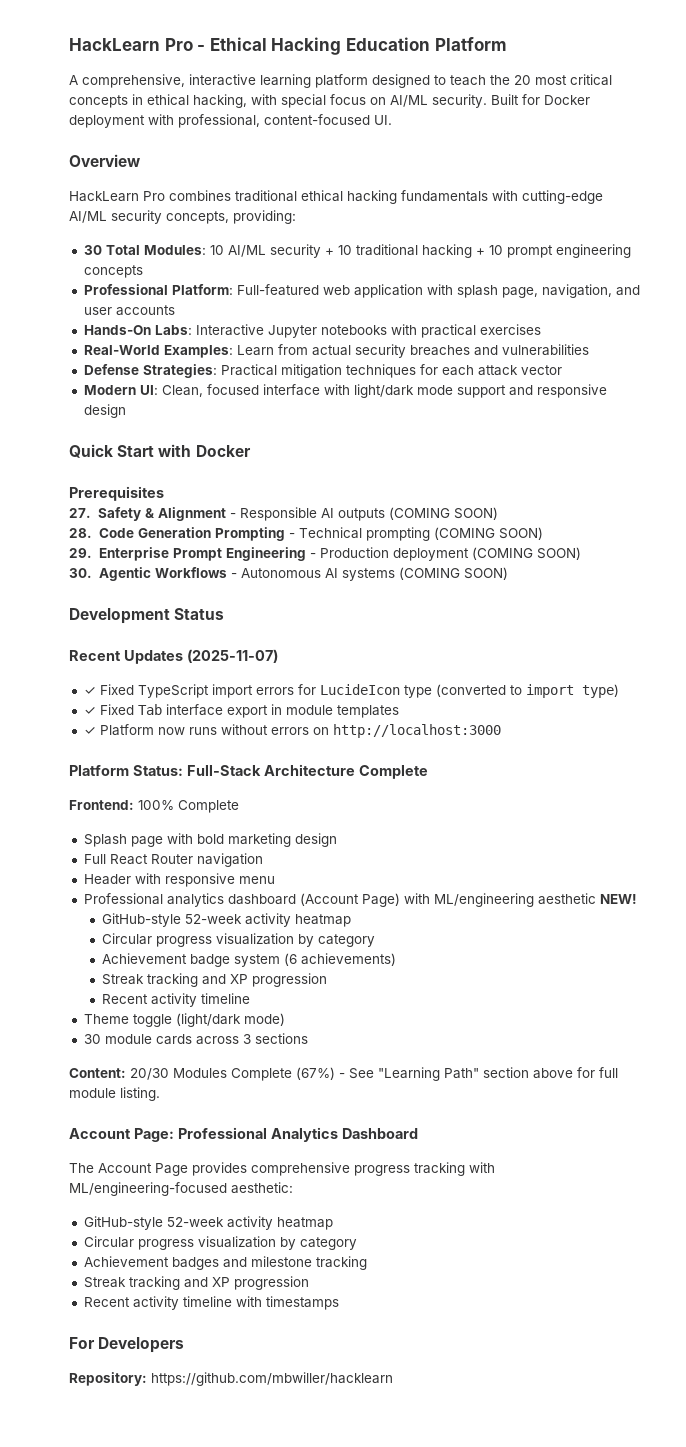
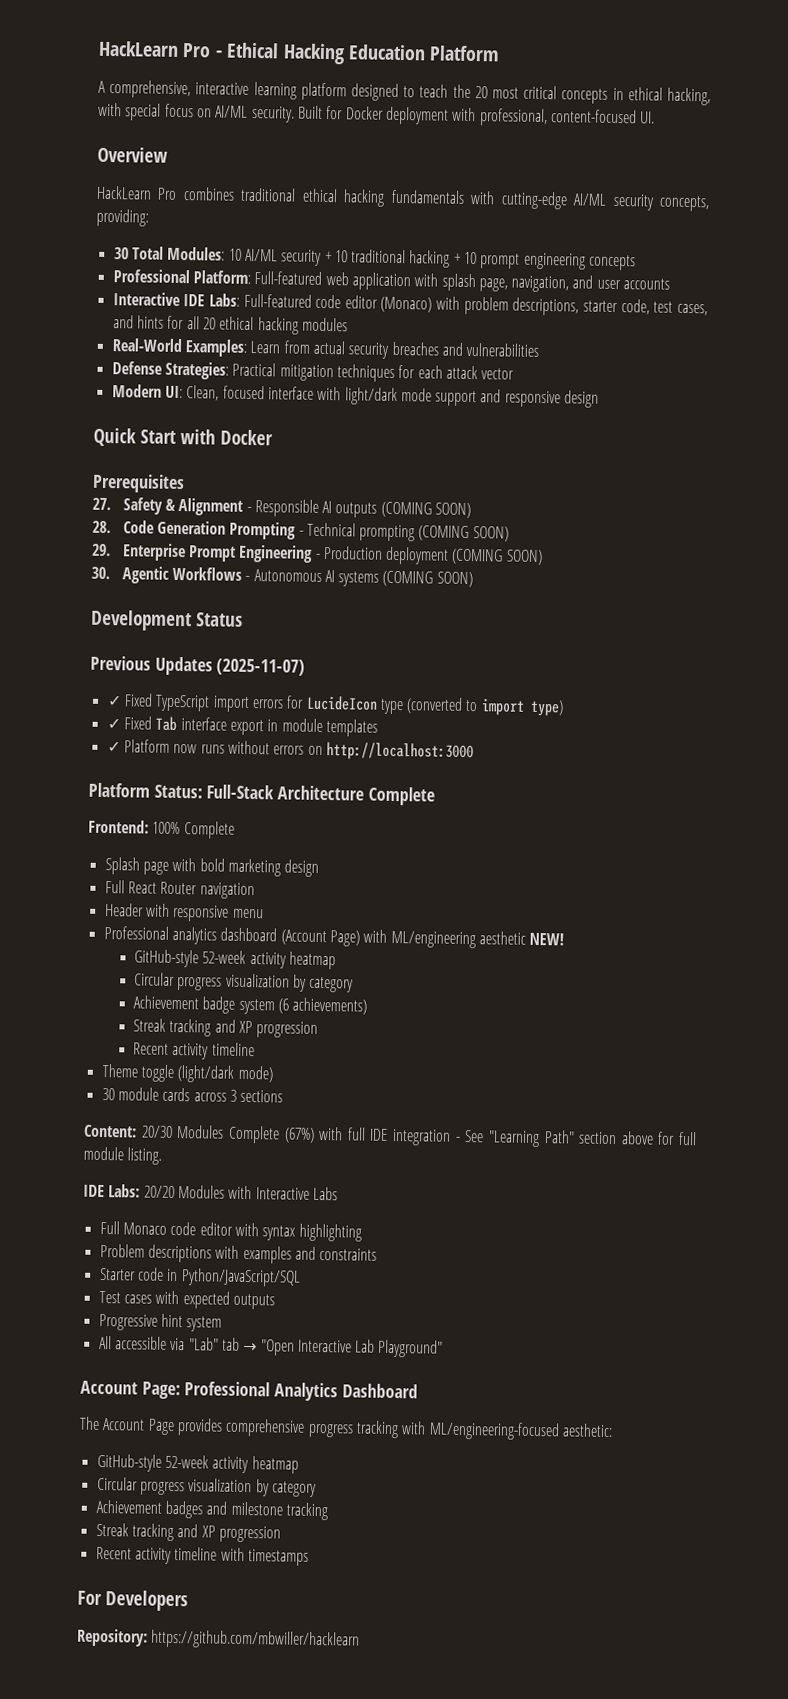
- Hands-On Labs: Interactive Jupyter notebooks with practical exercises
+ Interactive IDE Labs: Full-featured code editor (Monaco) with problem descriptions, starter code, test cases, and hints for all 20 ethical hacking modules
- Recent Updates (2025-11-07)
+ Previous Updates (2025-11-07)
- Content: 20/30 Modules Complete (67%) - See "Learning Path" section above for full module listing.
+ Content: 20/30 Modules Complete (67%) with full IDE integration - See "Learning Path" section above for full module listing.
+ IDE Labs: 20/20 Modules with Interactive Labs
+ Full Monaco code editor with syntax highlighting
+ Problem descriptions with examples and constraints
+ Starter code in Python/JavaScript/SQL
+ Test cases with expected outputs
+ Progressive hint system
+ All accessible via "Lab" tab → "Open Interactive Lab Playground"

